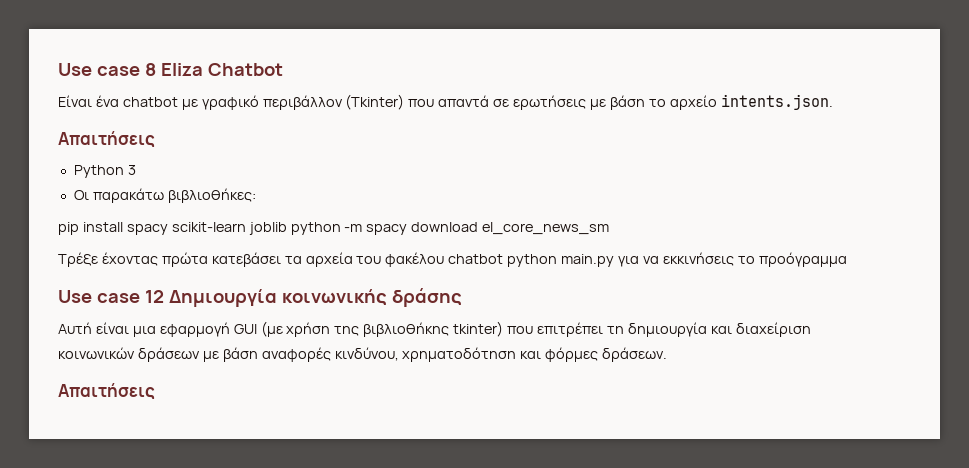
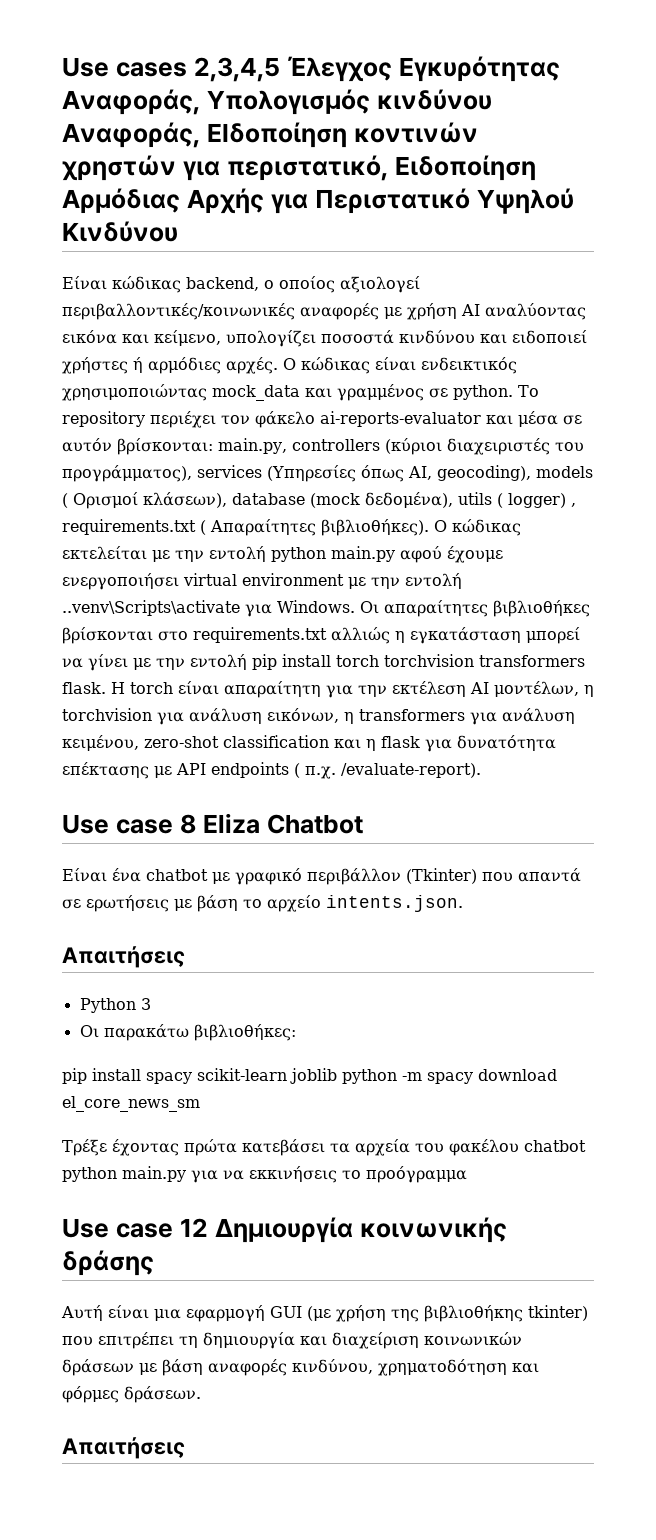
+ Use cases 2,3,4,5 Έλεγχος Εγκυρότητας Αναφοράς, Υπολογισμός κινδύνου Αναφοράς, ΕΙδοποίηση κοντινών χρηστών για περιστατικό, Ειδοποίηση Αρμόδιας Αρχής για Περιστατικό Υψηλού Κινδύνου
+ Είναι κώδικας backend, ο οποίος αξιολογεί περιβαλλοντικές/κοινωνικές αναφορές με χρήση AI αναλύοντας εικόνα και κείμενο, υπολογίζει ποσοστά κινδύνου και ειδοποιεί χρήστες ή αρμόδιες αρχές. Ο κώδικας είναι ενδεικτικός χρησιμοποιώντας mock_data και γραμμένος σε python. Το repository περιέχει τον φάκελο ai-reports-evaluator και μέσα σε αυτόν βρίσκονται: main.py, controllers (κύριοι διαχειριστές του προγράμματος), services (Υπηρεσίες όπως AI, geocoding), models ( Ορισμοί κλάσεων), database (mock δεδομένα), utils ( logger) , requirements.txt ( Απαραίτητες βιβλιοθήκες). Ο κώδικας εκτελείται με την εντολή python main.py αφού έχουμε ενεργοποιήσει virtual environment με την εντολή ..venv\Scripts\activate για Windows. Οι απαραίτητες βιβλιοθήκες βρίσκονται στο requirements.txt αλλιώς η εγκατάσταση μπορεί να γίνει με την εντολή pip install torch torchvision transformers flask. Η torch είναι απαραίτητη για την εκτέλεση AI μοντέλων, η torchvision για ανάλυση εικόνων, η transformers για ανάλυση κειμένου, zero-shot classification και η flask για δυνατότητα επέκτασης με API endpoints ( π.χ. /evaluate-report).

